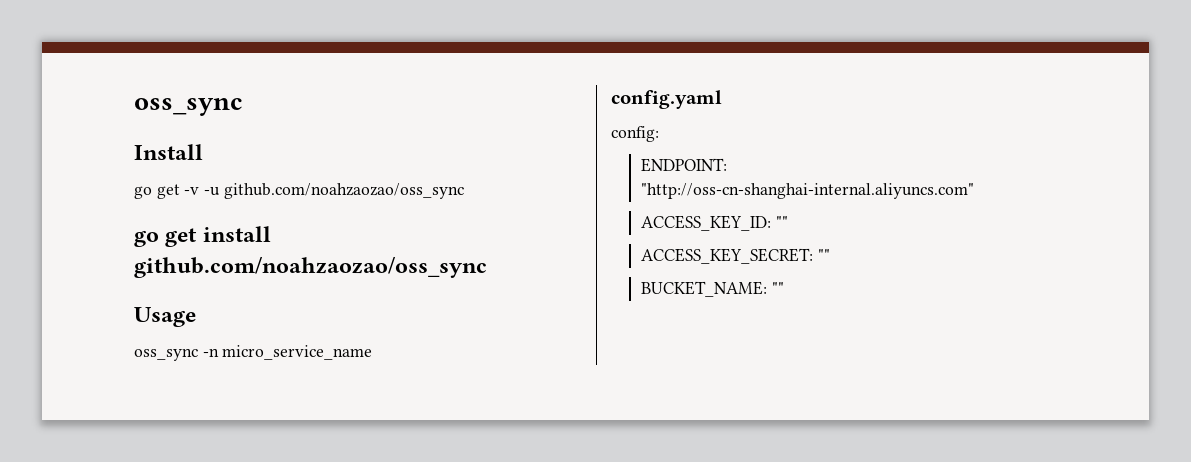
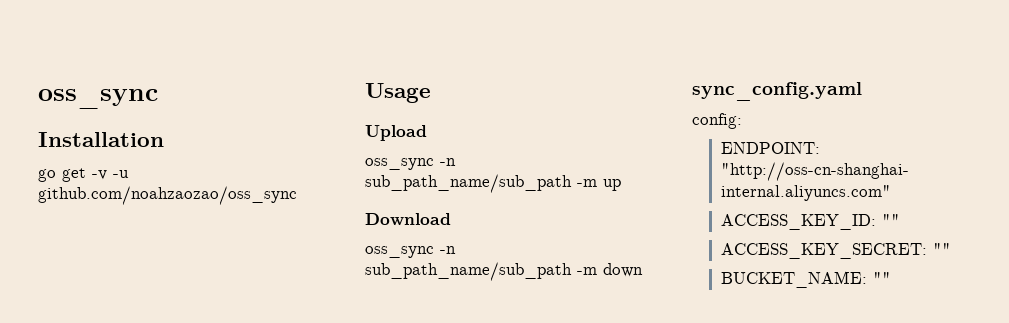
- Install
+ Installation
- go get install github.com/noahzaozao/oss_sync
  Usage
- oss_sync -n micro_service_name
- config.yaml
+ Upload
+ oss_sync -n sub_path_name/sub_path -m up
+ Download
+ oss_sync -n sub_path_name/sub_path -m down
+ sync_config.yaml

